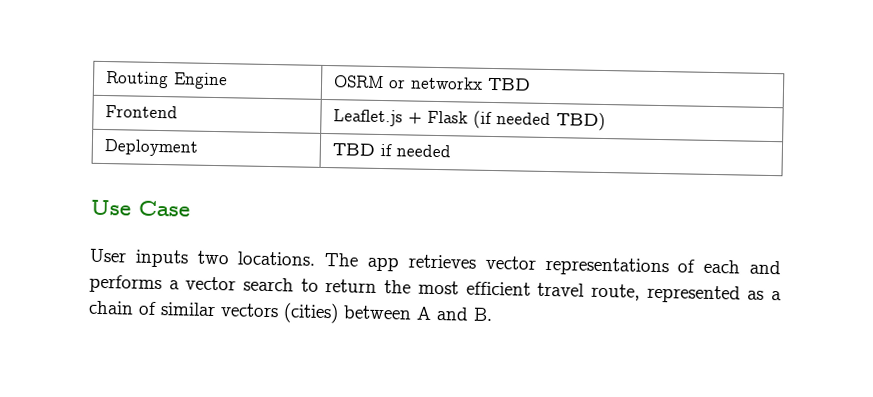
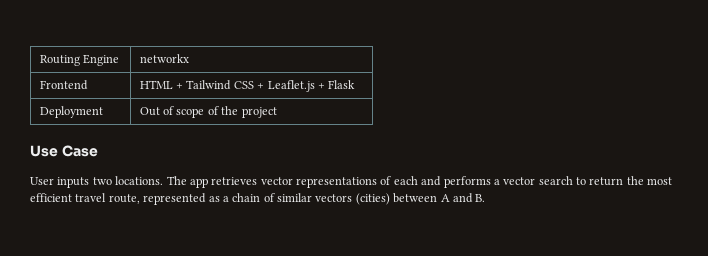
- Routing Engine | OSRM or networkx TBD
+ Routing Engine | networkx
- Frontend | Leaflet.js + Flask (if needed TBD)
- Deployment | TBD if needed
+ Frontend | HTML + Tailwind CSS + Leaflet.js + Flask
+ Deployment | Out of scope of the project

